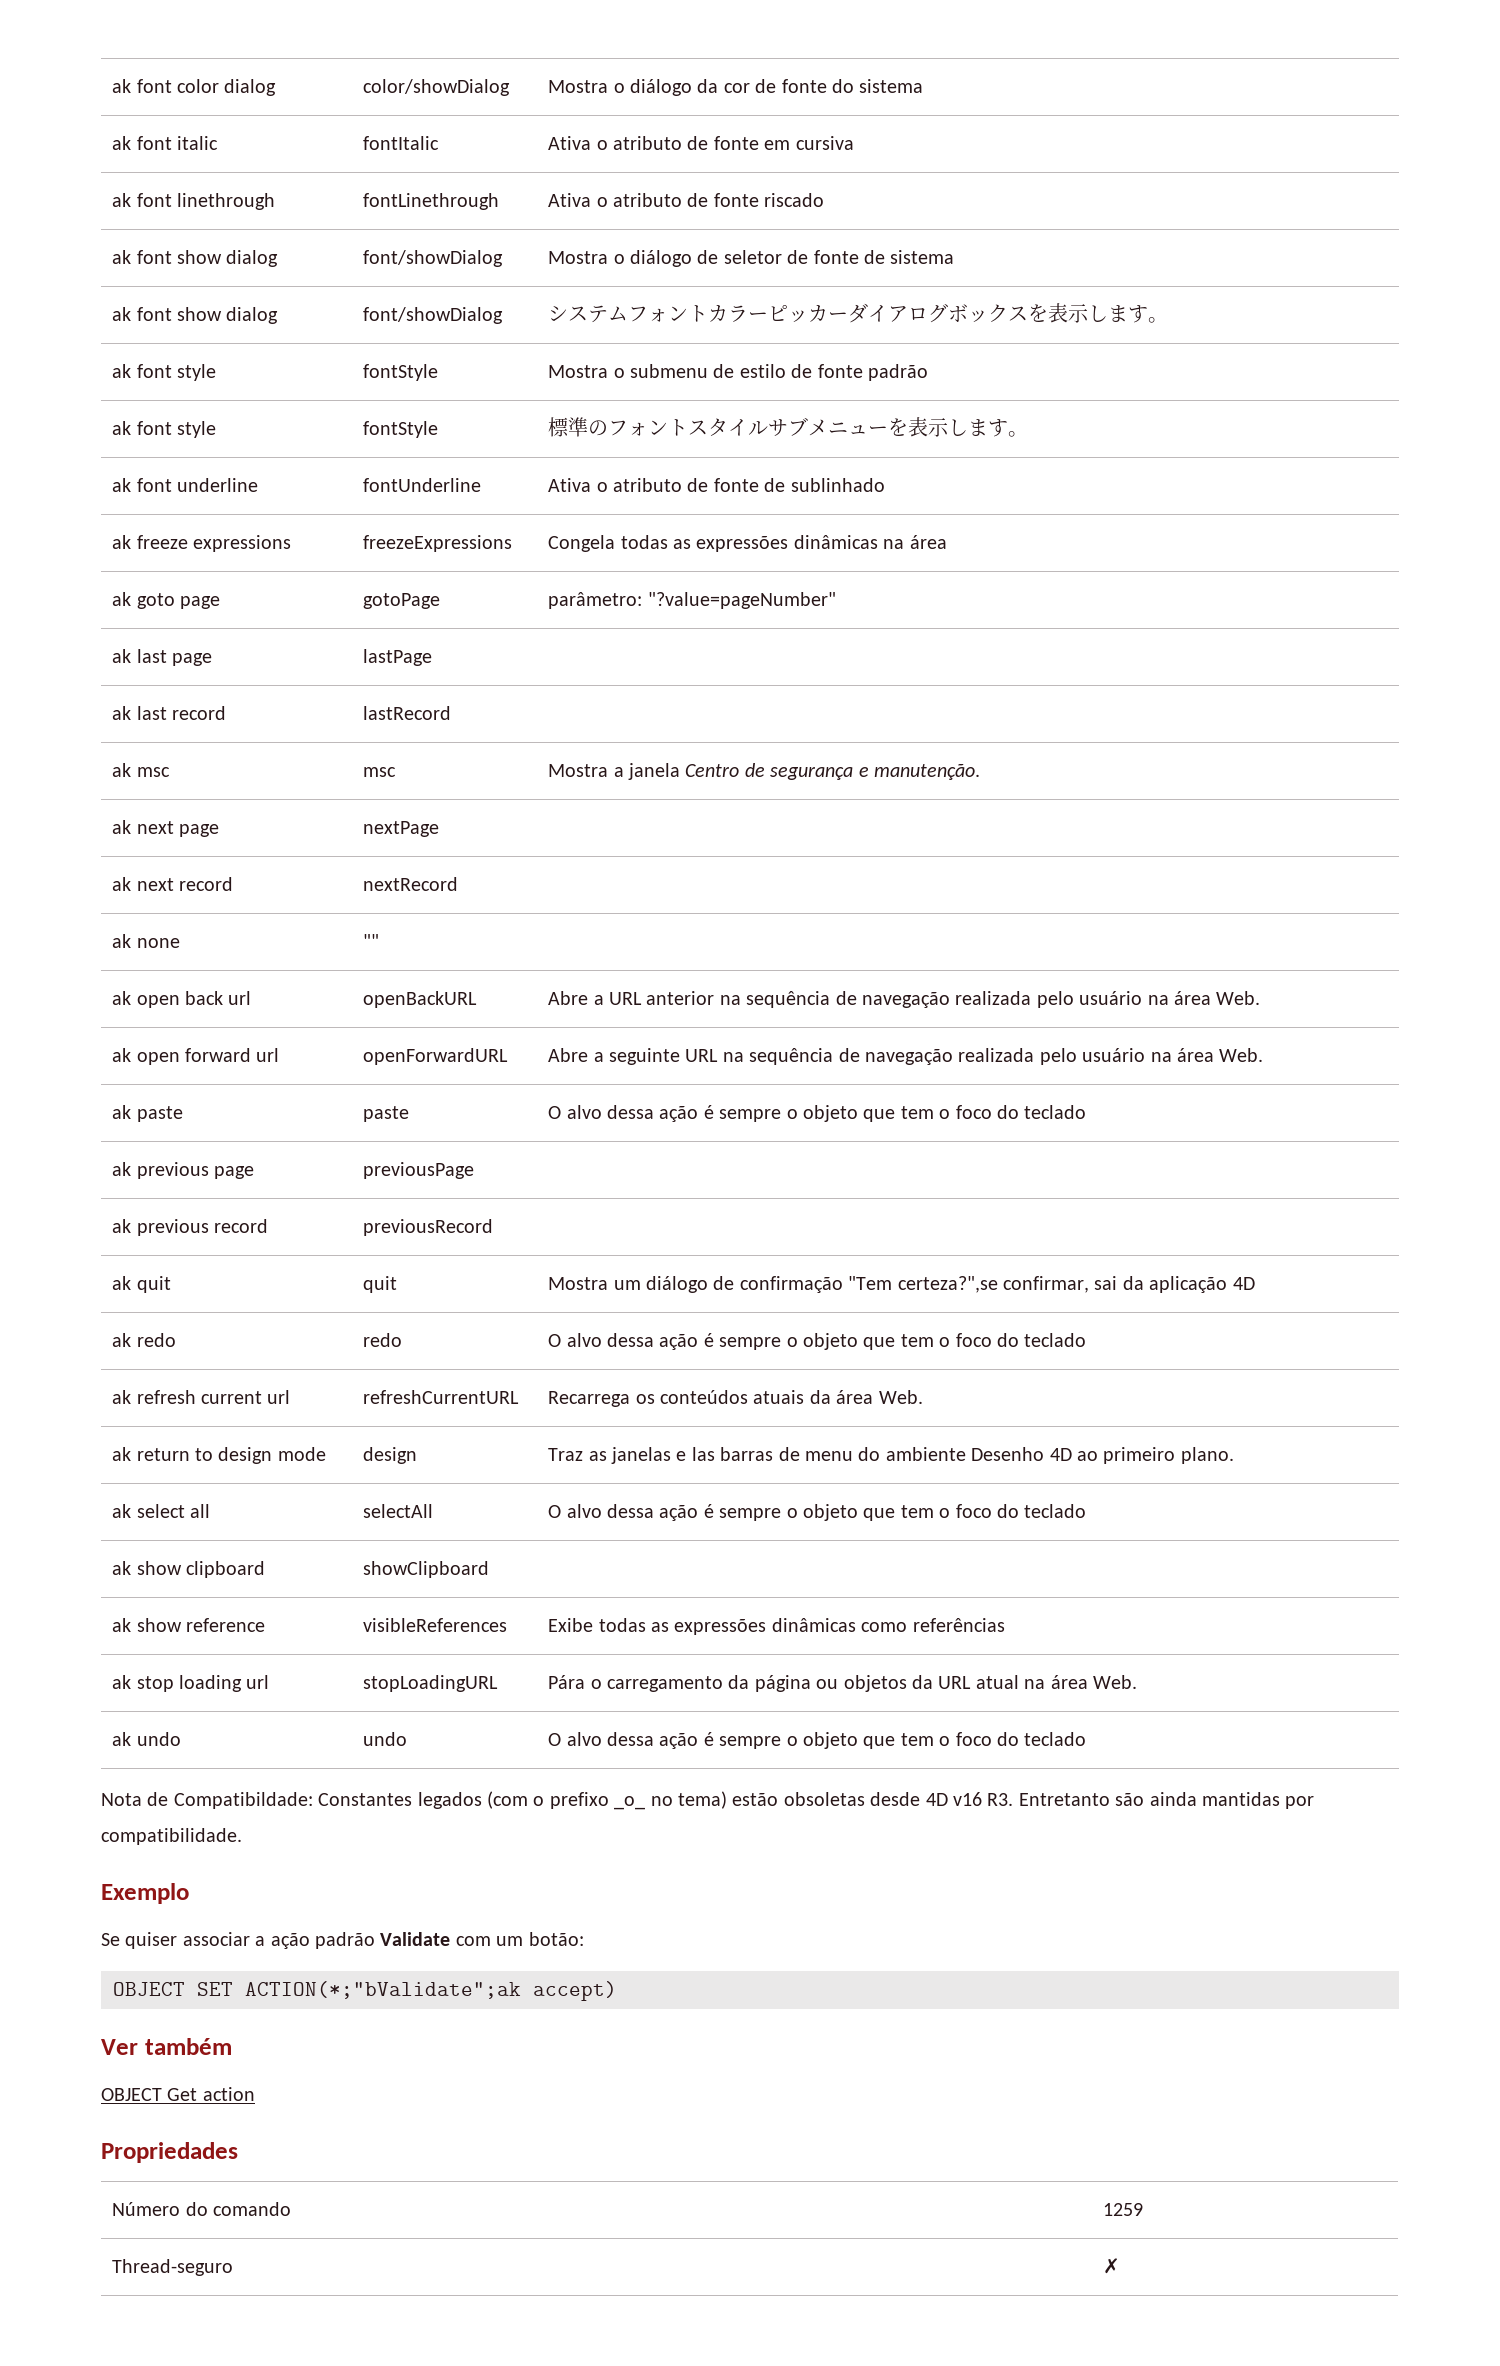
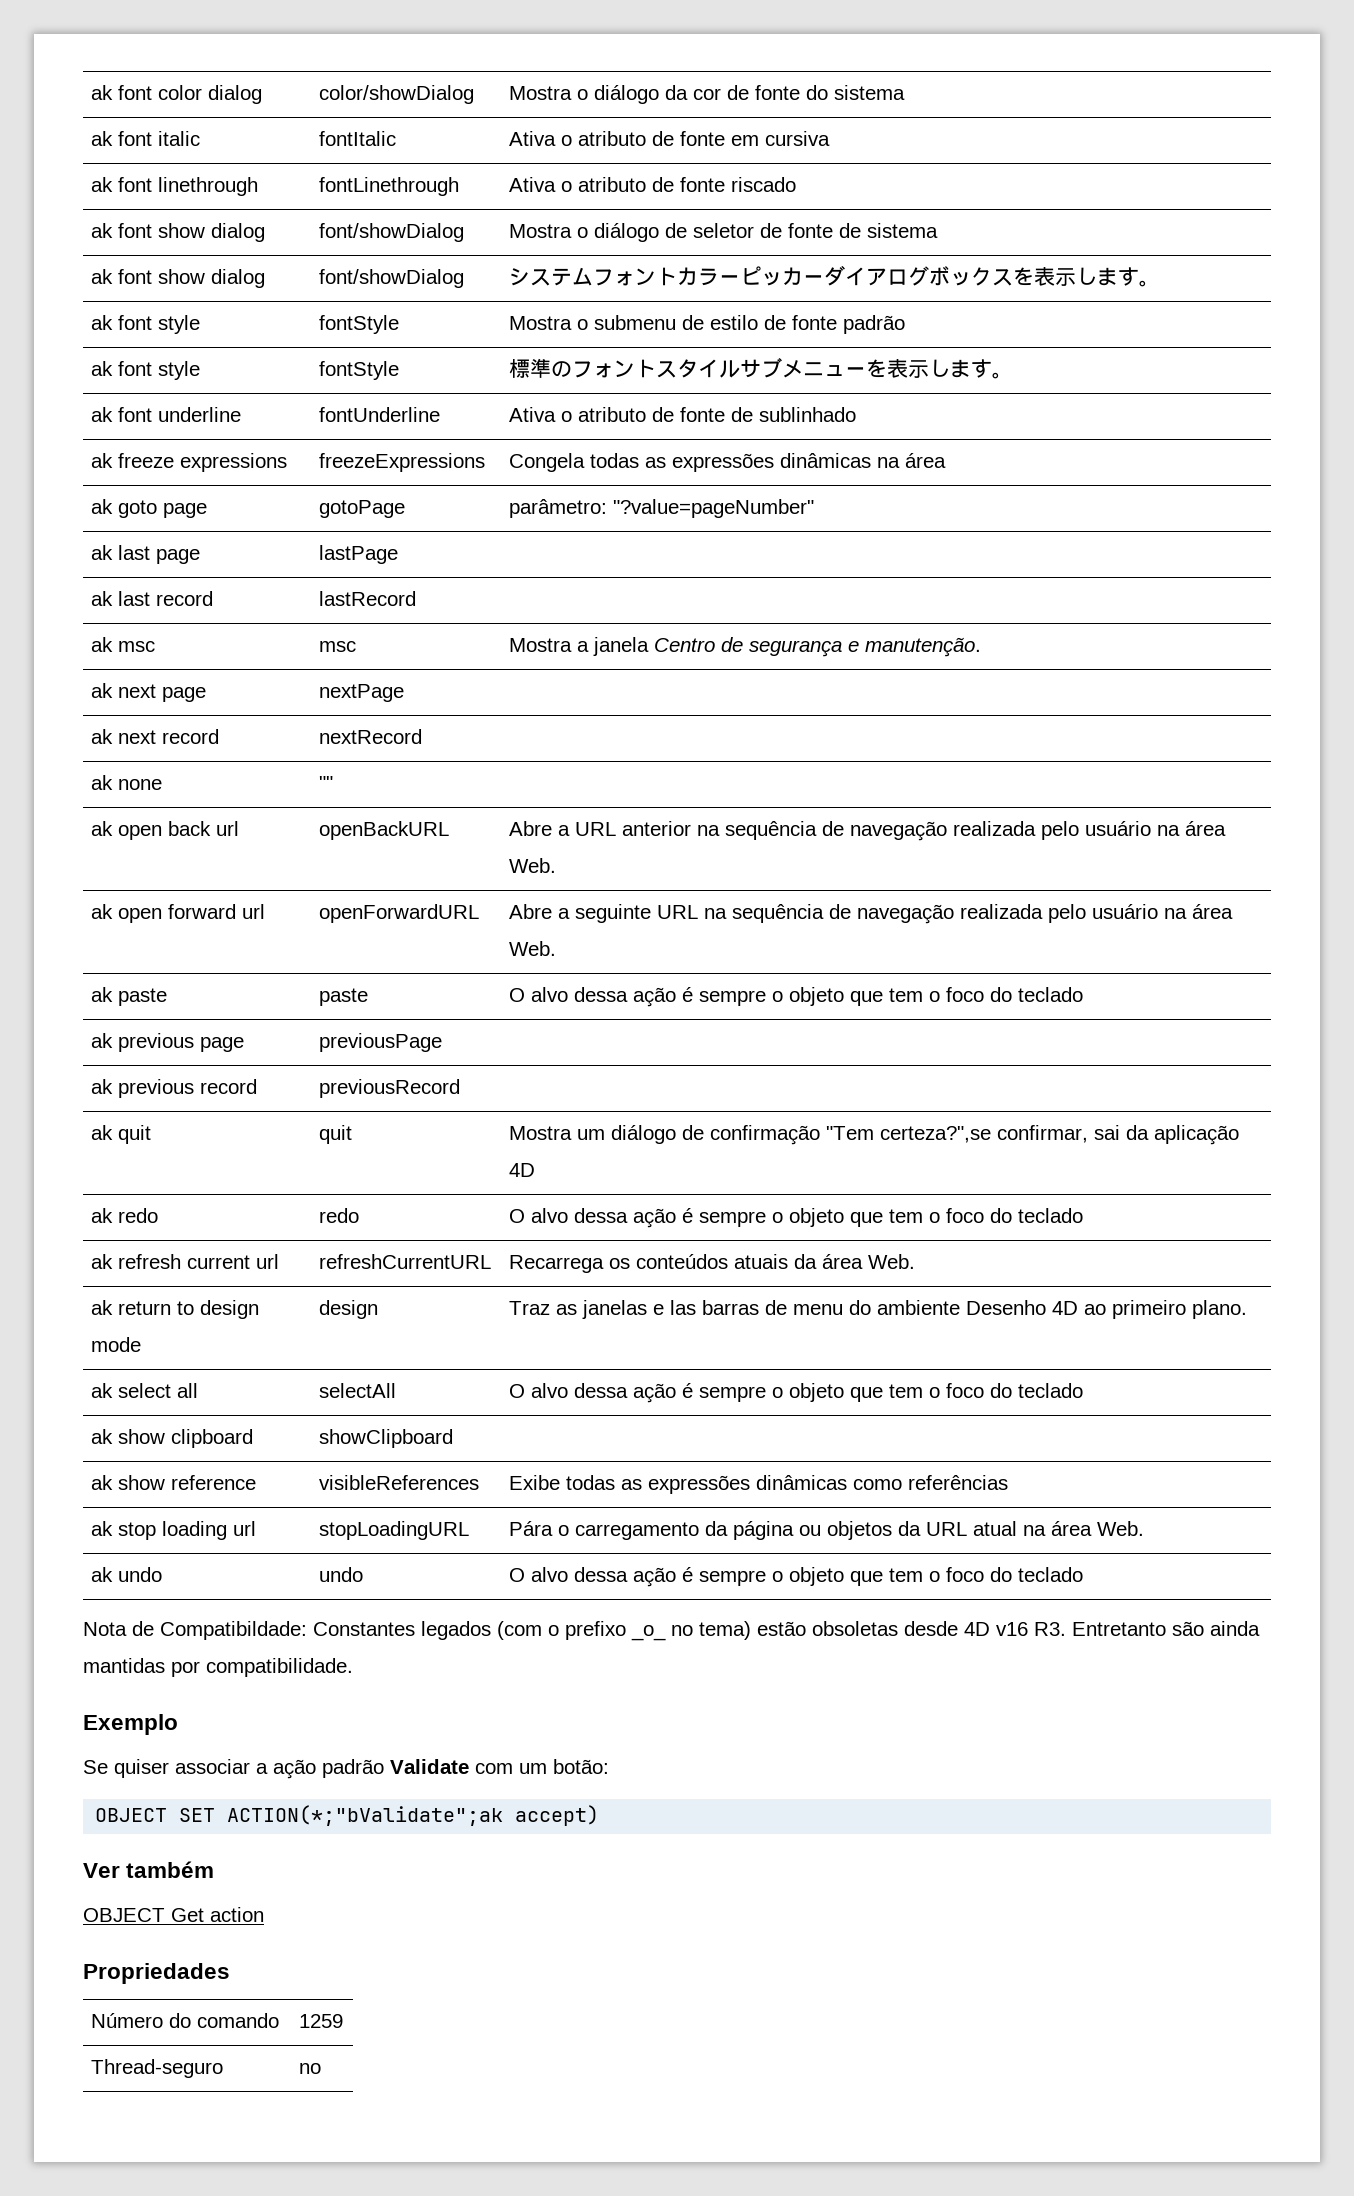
- Thread-seguro | ✗
+ Thread-seguro | no

